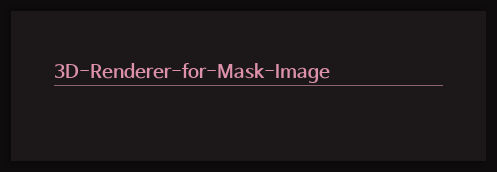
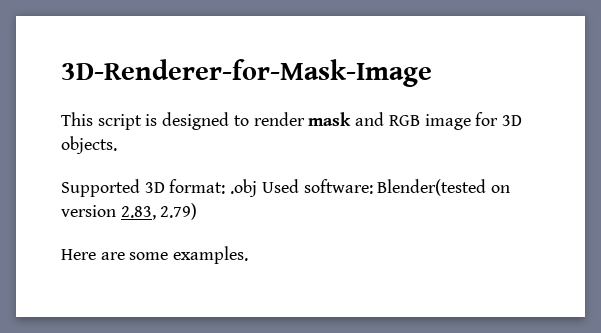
+ This script is designed to render mask and RGB image for 3D objects.
+ Supported 3D format: .obj Used software: Blender(tested on version 2.83, 2.79)
+ Here are some examples.

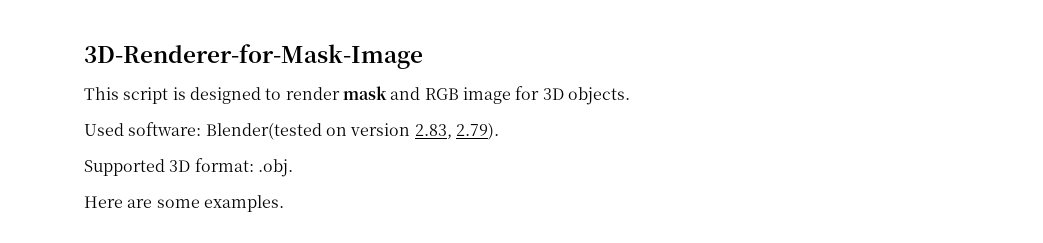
- Supported 3D format: .obj Used software: Blender(tested on version 2.83, 2.79)
+ Used software: Blender(tested on version 2.83, 2.79).
+ Supported 3D format: .obj.

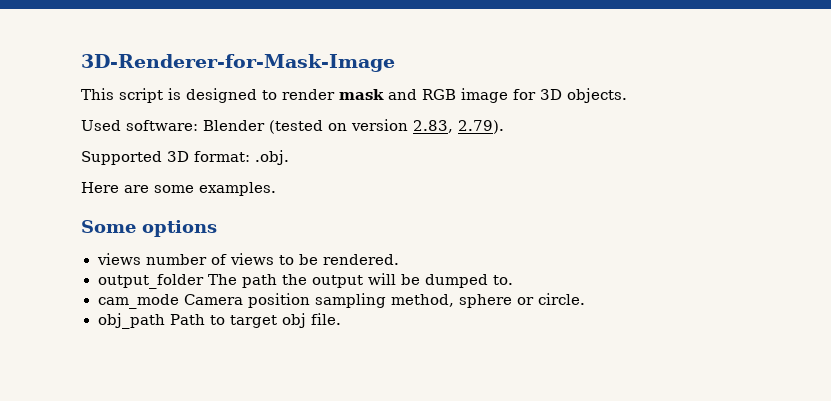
- Used software: Blender(tested on version 2.83, 2.79).
+ Used software: Blender (tested on version 2.83, 2.79).
+ Some options
+ views number of views to be rendered.
+ output_folder The path the output will be dumped to.
+ cam_mode Camera position sampling method, sphere or circle.
+ obj_path Path to target obj file.

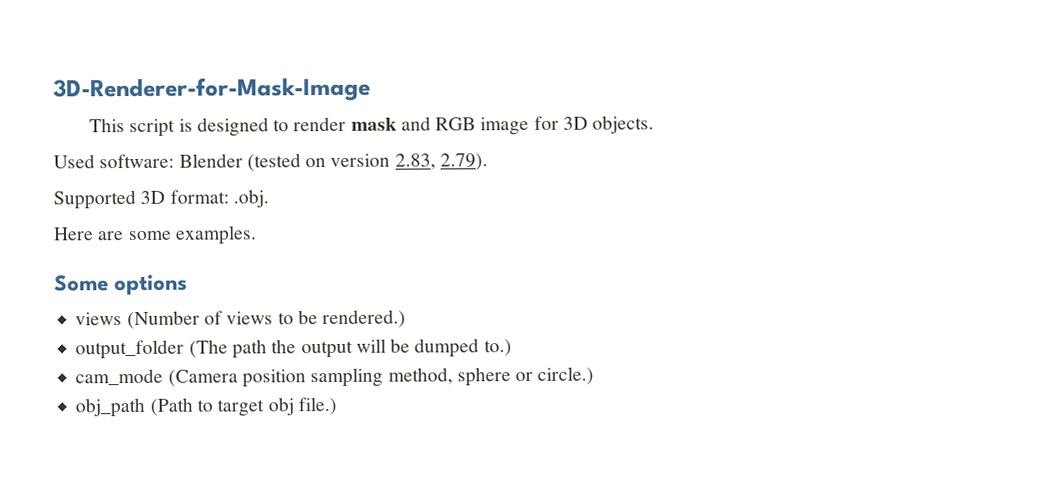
- views number of views to be rendered.
+ views (Number of views to be rendered.)
- output_folder The path the output will be dumped to.
+ output_folder (The path the output will be dumped to.)
- cam_mode Camera position sampling method, sphere or circle.
+ cam_mode (Camera position sampling method, sphere or circle.)
- obj_path Path to target obj file.
+ obj_path (Path to target obj file.)

